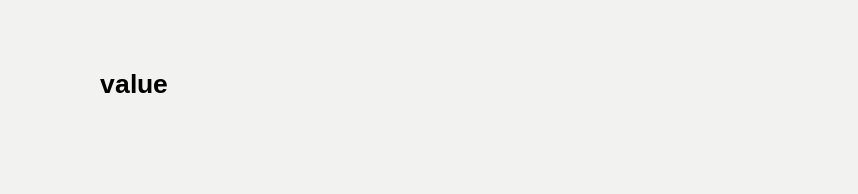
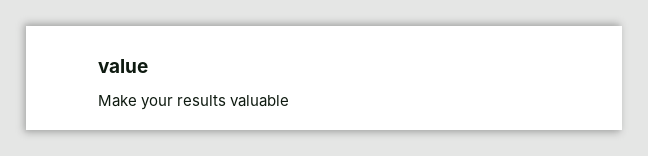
+ Make your results valuable

